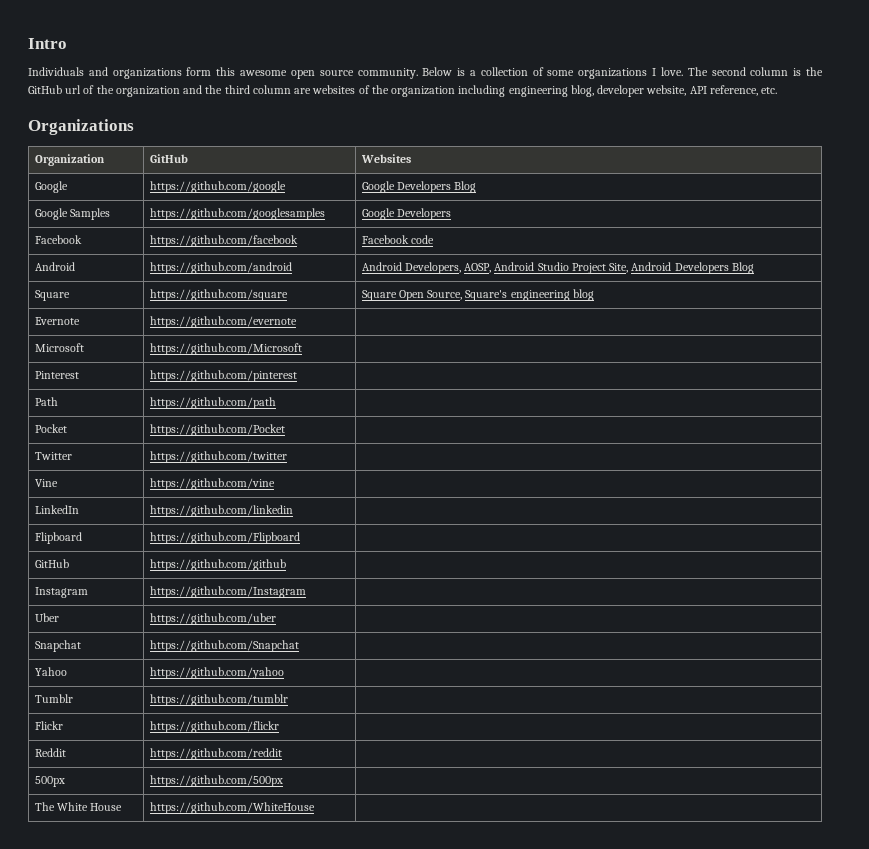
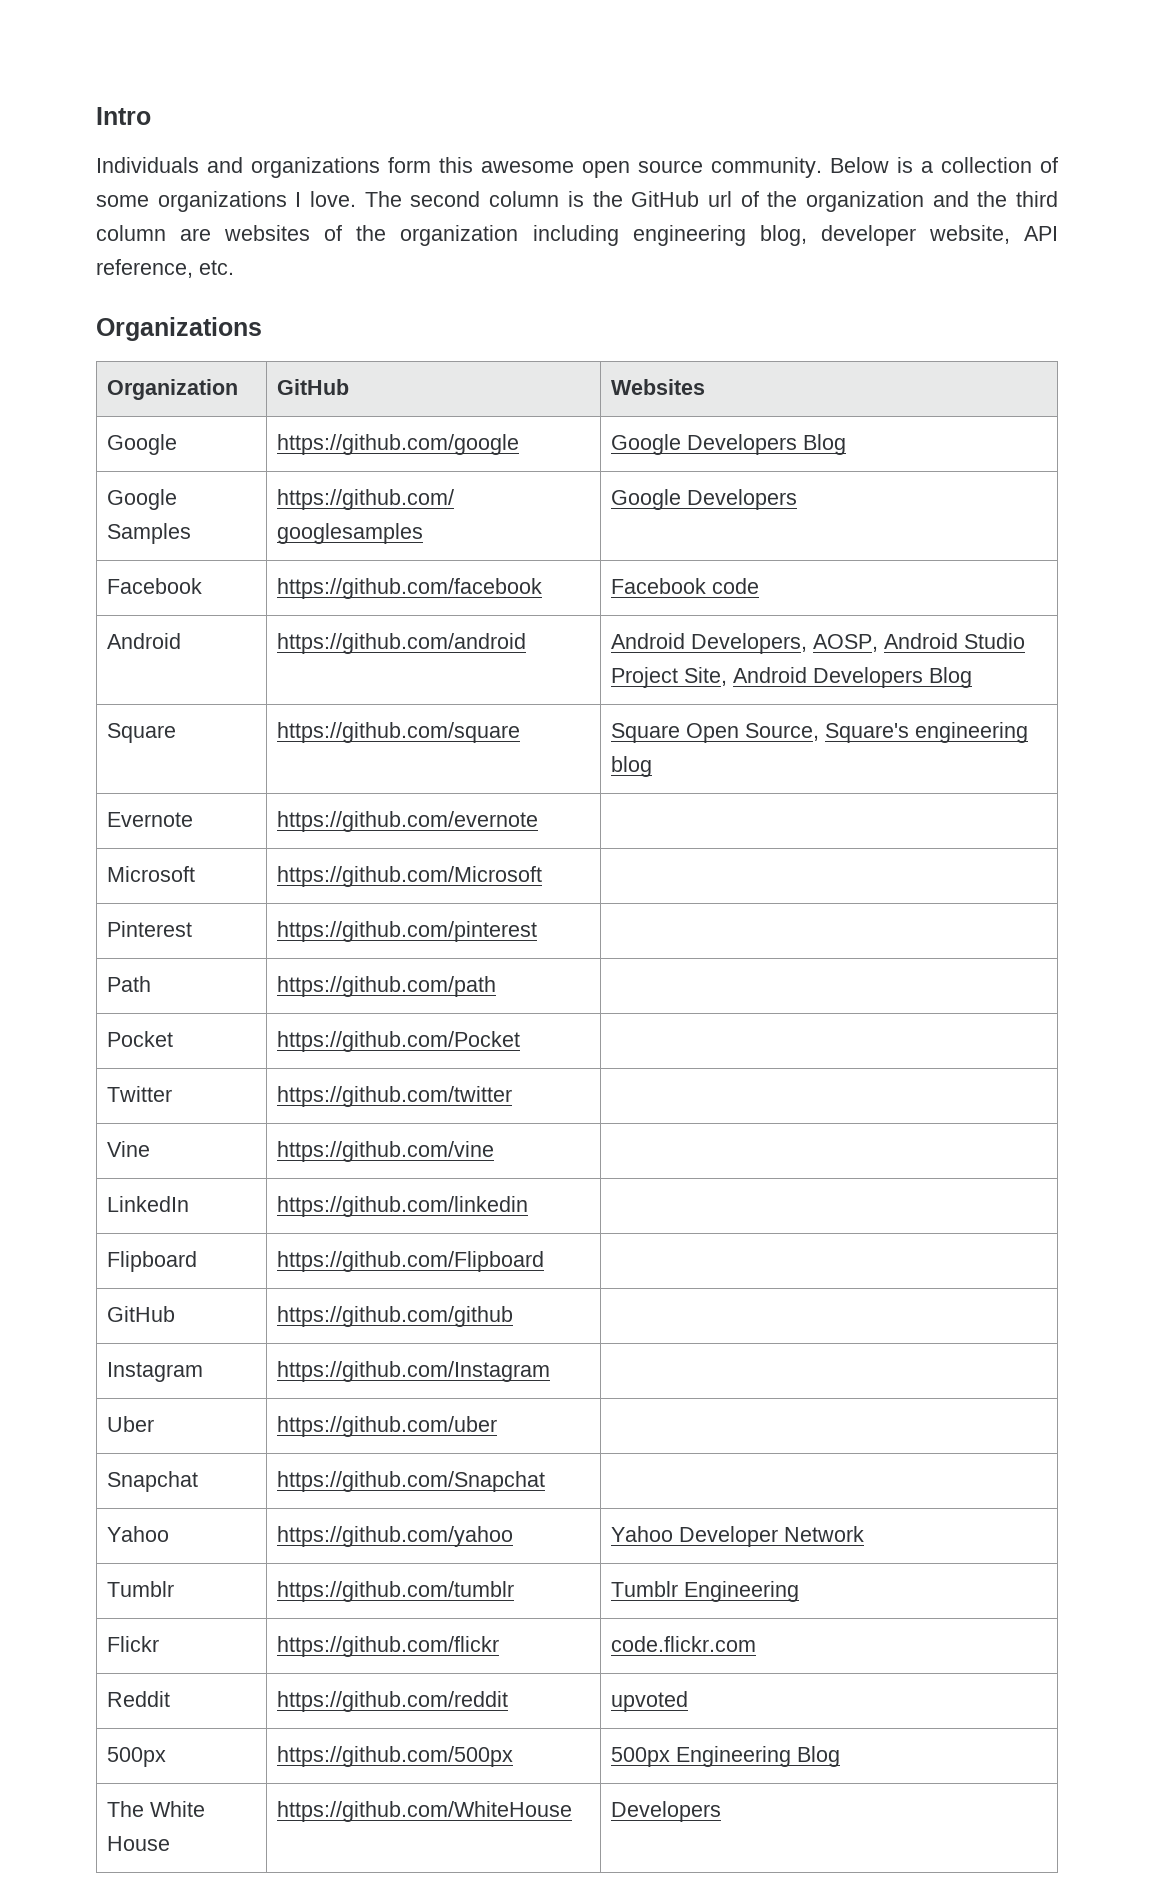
- Yahoo | https://github.com/yahoo |
+ Yahoo | https://github.com/yahoo | Yahoo Developer Network
- Tumblr | https://github.com/tumblr |
+ Tumblr | https://github.com/tumblr | Tumblr Engineering
- Flickr | https://github.com/flickr |
+ Flickr | https://github.com/flickr | code.flickr.com
- Reddit | https://github.com/reddit |
+ Reddit | https://github.com/reddit | upvoted
- 500px | https://github.com/500px |
+ 500px | https://github.com/500px | 500px Engineering Blog
- The White House | https://github.com/WhiteHouse |
+ The White House | https://github.com/WhiteHouse | Developers

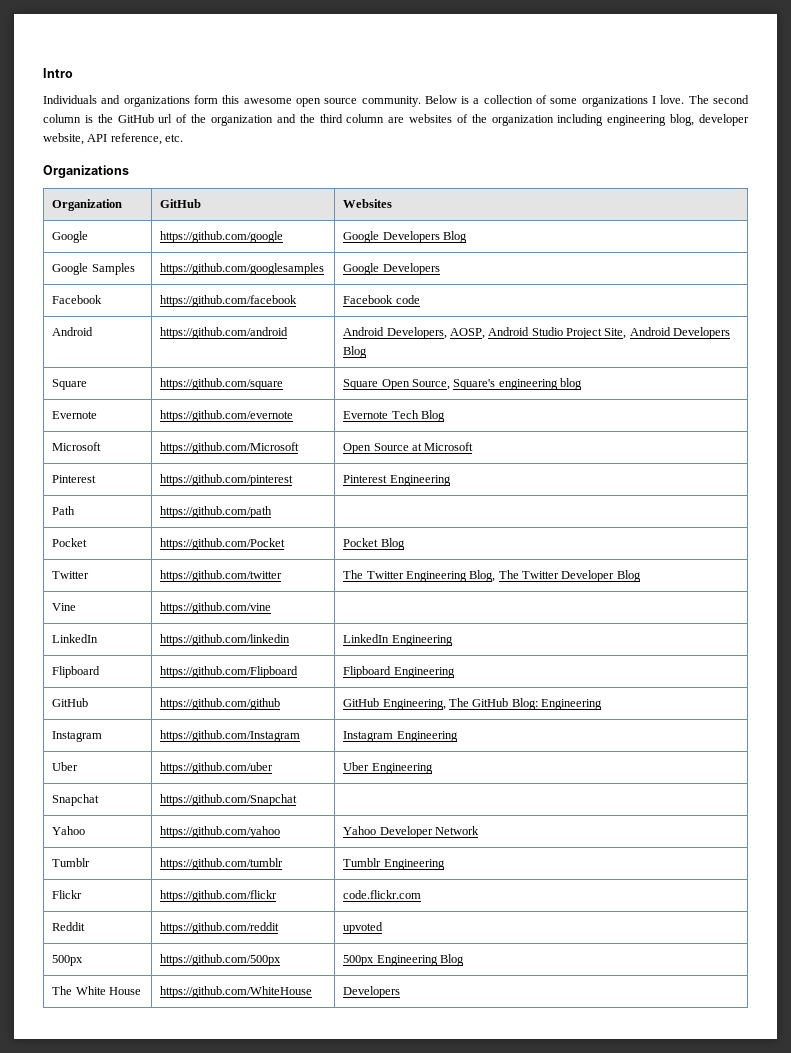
- Evernote | https://github.com/evernote |
+ Evernote | https://github.com/evernote | Evernote Tech Blog
- Microsoft | https://github.com/Microsoft |
+ Microsoft | https://github.com/Microsoft | Open Source at Microsoft
- Pinterest | https://github.com/pinterest |
+ Pinterest | https://github.com/pinterest | Pinterest Engineering
- Pocket | https://github.com/Pocket |
+ Pocket | https://github.com/Pocket | Pocket Blog
- Twitter | https://github.com/twitter |
+ Twitter | https://github.com/twitter | The Twitter Engineering Blog, The Twitter Developer Blog
- LinkedIn | https://github.com/linkedin |
+ LinkedIn | https://github.com/linkedin | LinkedIn Engineering
- Flipboard | https://github.com/Flipboard |
+ Flipboard | https://github.com/Flipboard | Flipboard Engineering
- GitHub | https://github.com/github |
+ GitHub | https://github.com/github | GitHub Engineering, The GitHub Blog: Engineering
- Instagram | https://github.com/Instagram |
+ Instagram | https://github.com/Instagram | Instagram Engineering
- Uber | https://github.com/uber |
+ Uber | https://github.com/uber | Uber Engineering

